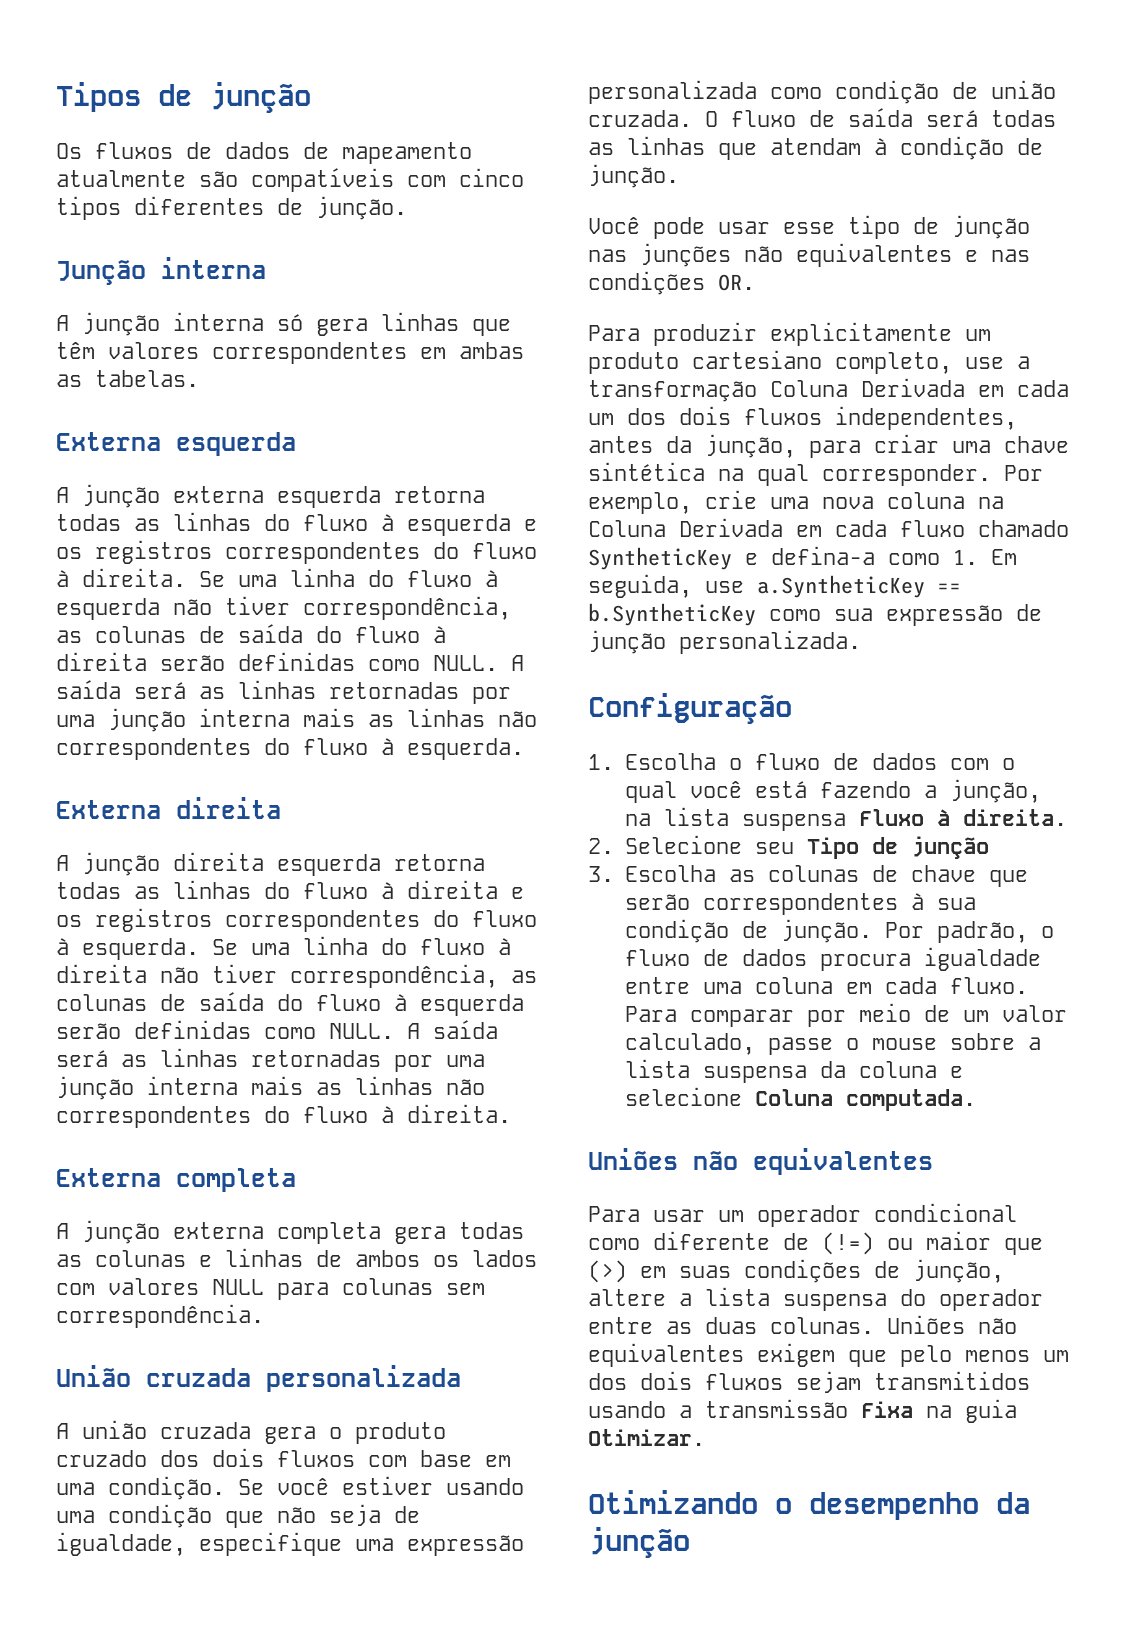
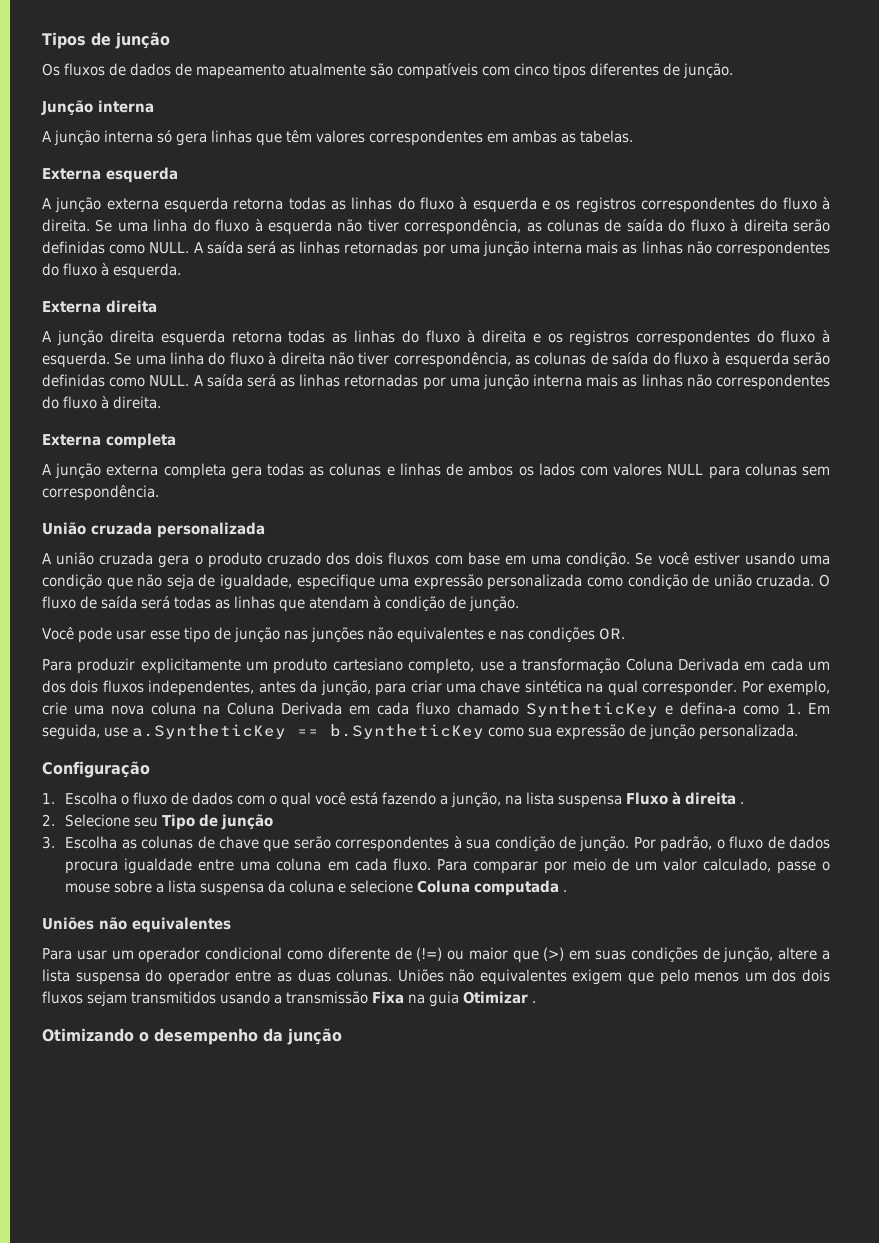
- 1. Escolha o fluxo de dados com o qual você está fazendo a junção, na lista suspensa Fluxo à direita.
+ 1. Escolha o fluxo de dados com o qual você está fazendo a junção, na lista suspensa Fluxo à direita .
- Para comparar por meio de um valor calculado, passe o mouse sobre a lista suspensa da coluna e selecione Coluna computada.
+ Para comparar por meio de um valor calculado, passe o mouse sobre a lista suspensa da coluna e selecione Coluna computada .
- Uniões não equivalentes exigem que pelo menos um dos dois fluxos sejam transmitidos usando a transmissão Fixa na guia Otimizar.
+ Uniões não equivalentes exigem que pelo menos um dos dois fluxos sejam transmitidos usando a transmissão Fixa na guia Otimizar .

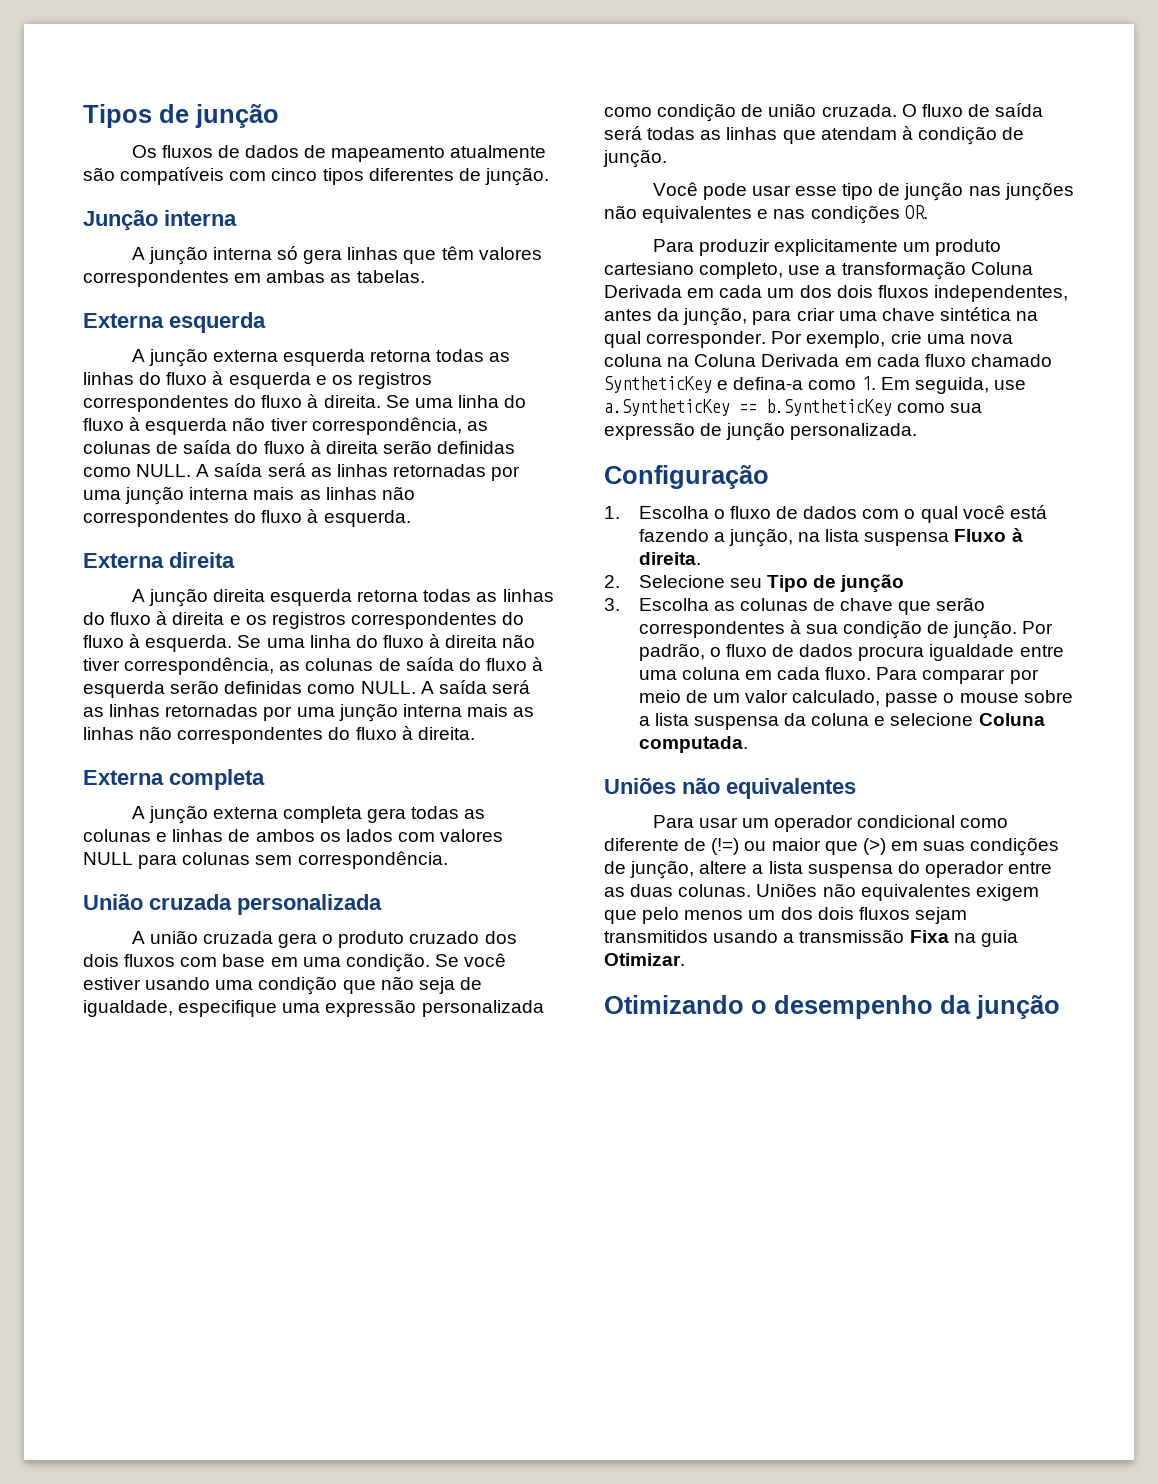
- 1. Escolha o fluxo de dados com o qual você está fazendo a junção, na lista suspensa Fluxo à direita .
+ 1. Escolha o fluxo de dados com o qual você está fazendo a junção, na lista suspensa Fluxo à direita.
- Para comparar por meio de um valor calculado, passe o mouse sobre a lista suspensa da coluna e selecione Coluna computada .
+ Para comparar por meio de um valor calculado, passe o mouse sobre a lista suspensa da coluna e selecione Coluna computada.
- Uniões não equivalentes exigem que pelo menos um dos dois fluxos sejam transmitidos usando a transmissão Fixa na guia Otimizar .
+ Uniões não equivalentes exigem que pelo menos um dos dois fluxos sejam transmitidos usando a transmissão Fixa na guia Otimizar.

